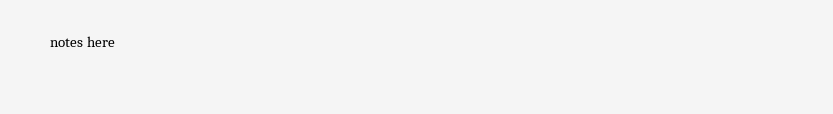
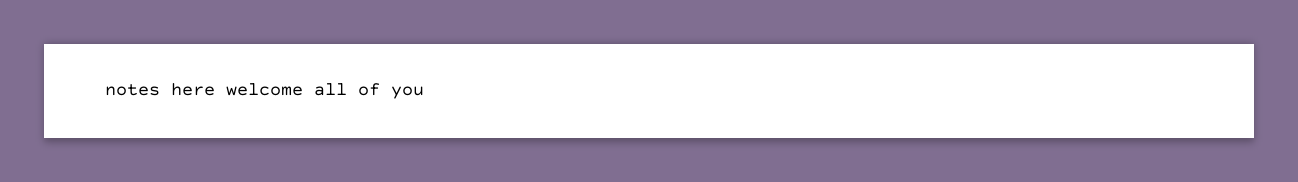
- notes here
+ notes here welcome all of you

